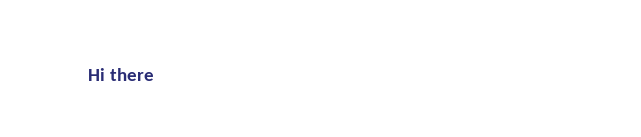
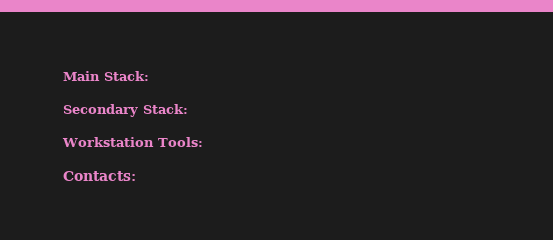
- Hi there
+ Main Stack:
+ Secondary Stack:
+ Workstation Tools:
+ Contacts:

